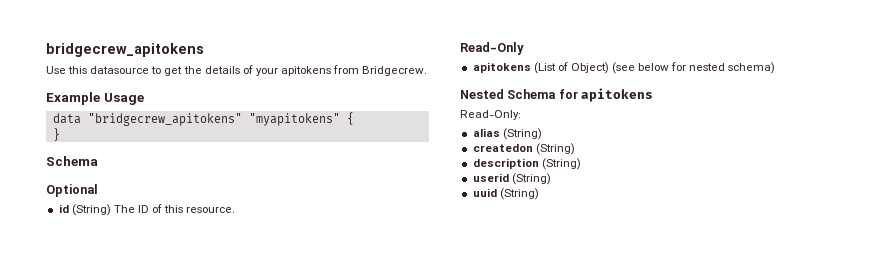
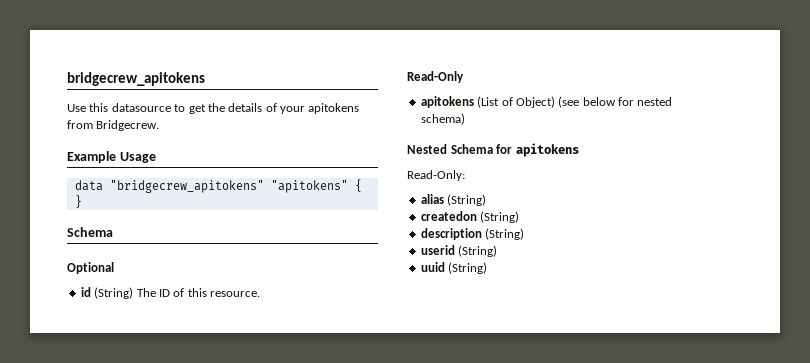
- data "bridgecrew_apitokens" "myapitokens" {
+ data "bridgecrew_apitokens" "apitokens" {

